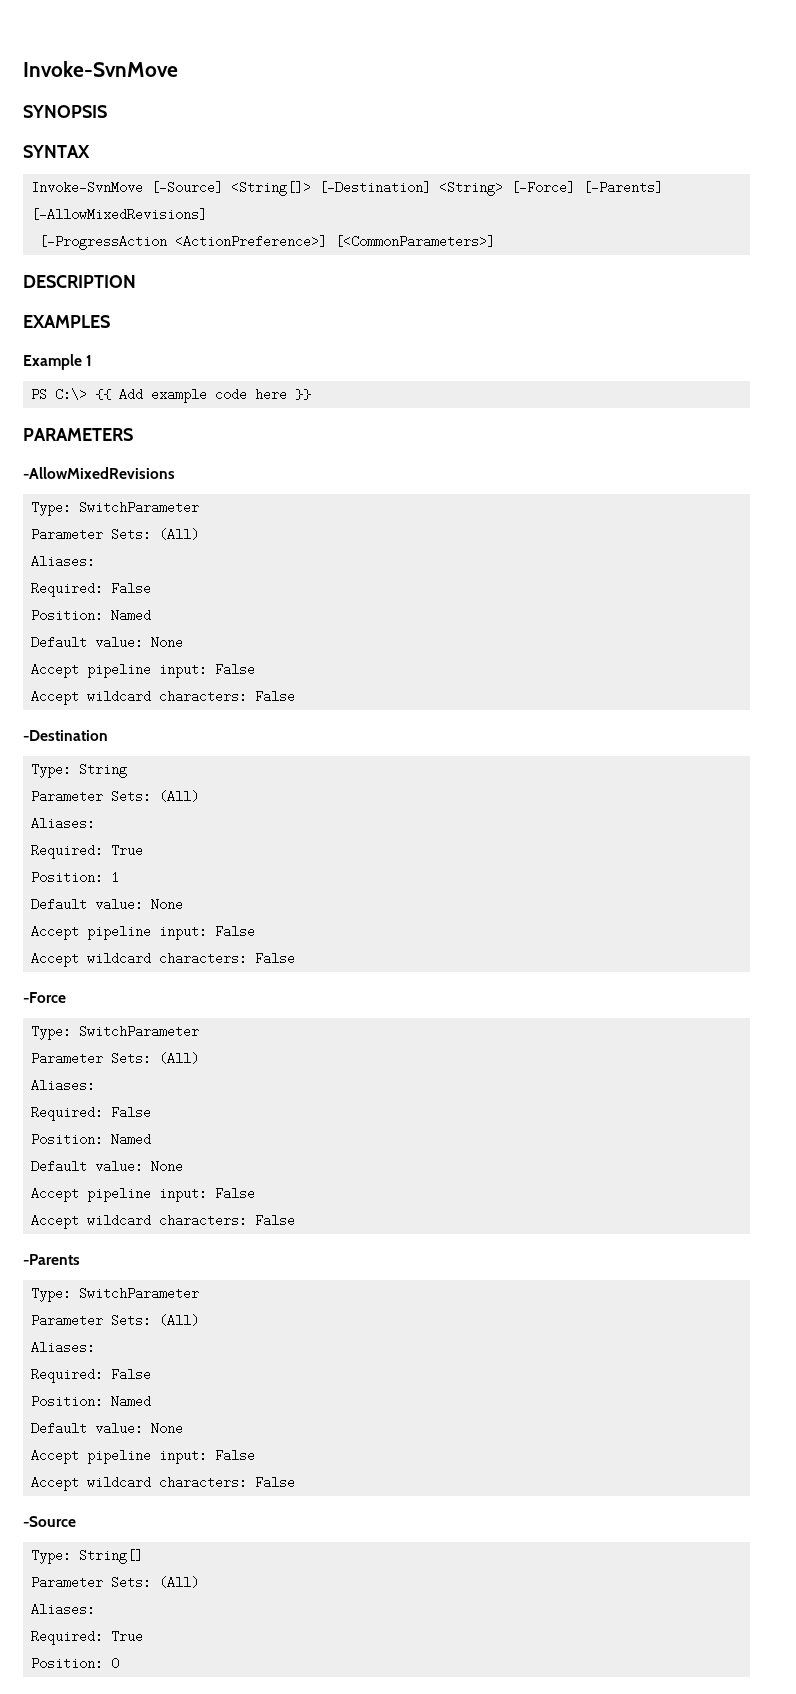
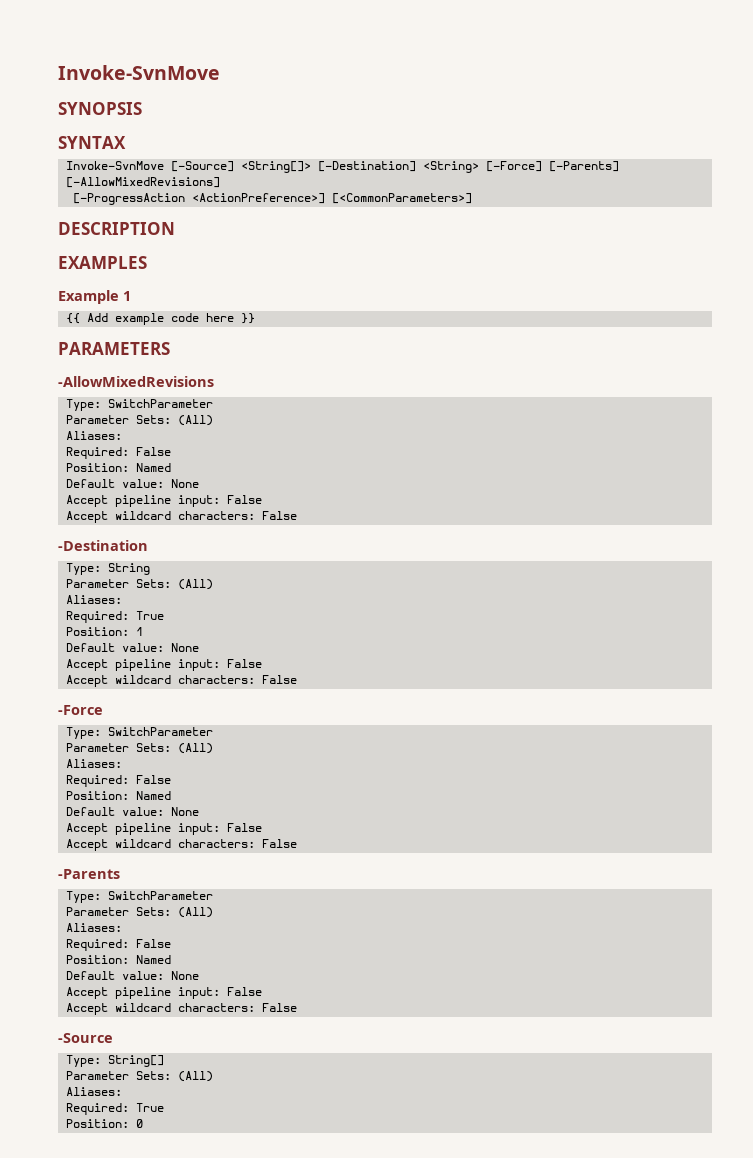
- PS C:\> {{ Add example code here }}
+ {{ Add example code here }}

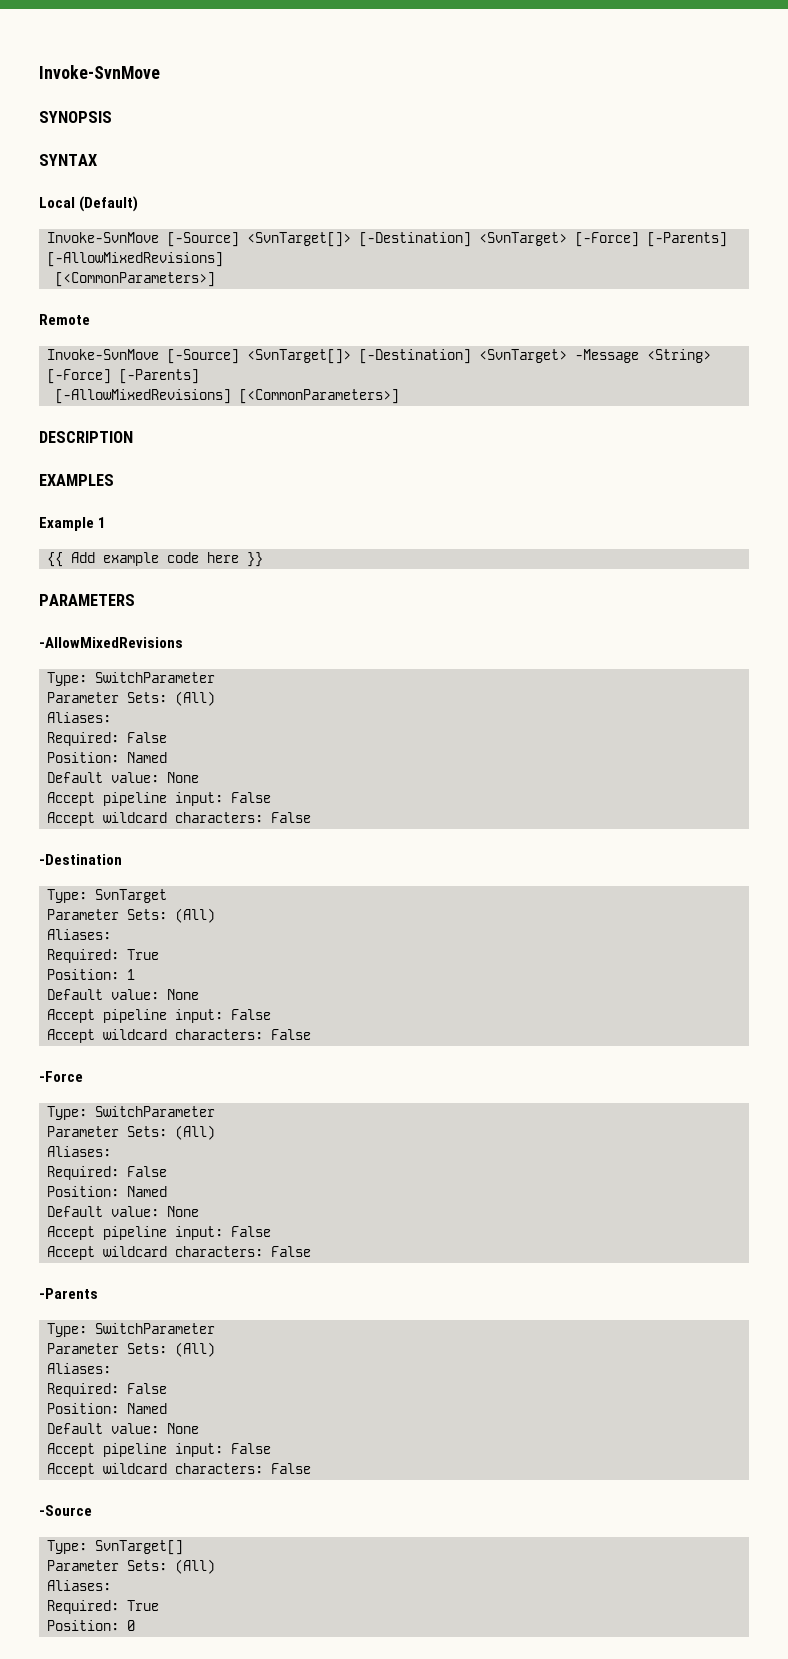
- Invoke-SvnMove [-Source] <String[]> [-Destination] <String> [-Force] [-Parents] [-AllowMixedRevisions]
- [-ProgressAction <ActionPreference>] [<CommonParameters>]
+ Local (Default)
+ Invoke-SvnMove [-Source] <SvnTarget[]> [-Destination] <SvnTarget> [-Force] [-Parents] [-AllowMixedRevisions]
+ [<CommonParameters>]
+ Remote
+ Invoke-SvnMove [-Source] <SvnTarget[]> [-Destination] <SvnTarget> -Message <String> [-Force] [-Parents]
+ [-AllowMixedRevisions] [<CommonParameters>]
- Type: String
+ Type: SvnTarget
- Type: String[]
+ Type: SvnTarget[]

